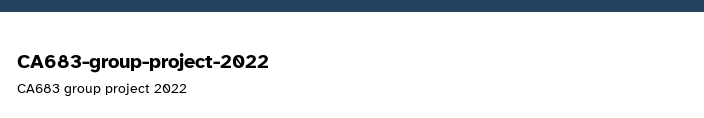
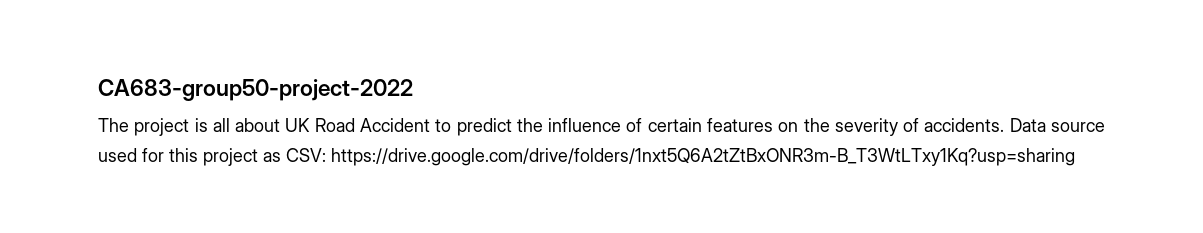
- CA683-group-project-2022
- CA683 group project 2022
+ CA683-group50-project-2022
+ The project is all about UK Road Accident to predict the influence of certain features on the severity of accidents. Data source used for this project as CSV: https://drive.google.com/drive/folders/1nxt5Q6A2tZtBxONR3m-B_T3WtLTxy1Kq?usp=sharing

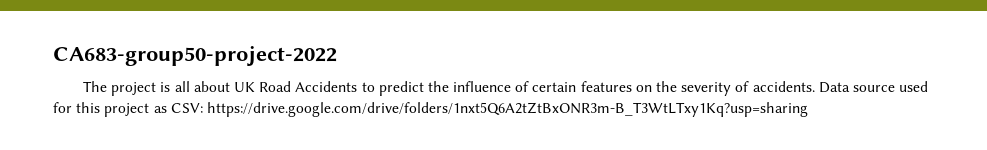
- The project is all about UK Road Accident to predict the influence of certain features on the severity of accidents.
+ The project is all about UK Road Accidents to predict the influence of certain features on the severity of accidents.

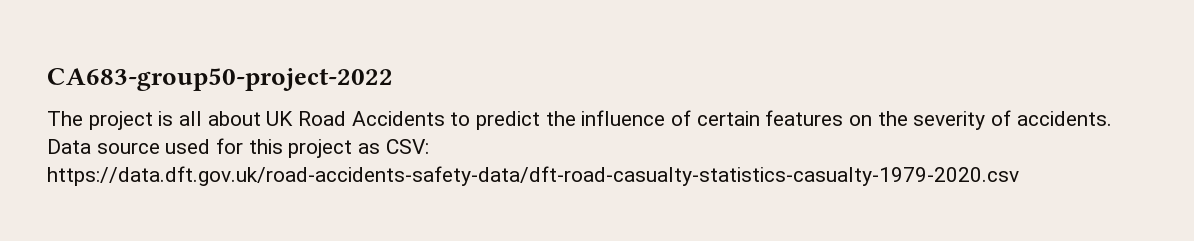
- Data source used for this project as CSV: https://drive.google.com/drive/folders/1nxt5Q6A2tZtBxONR3m-B_T3WtLTxy1Kq?usp=sharing
+ Data source used for this project as CSV: https://data.dft.gov.uk/road-accidents-safety-data/dft-road-casualty-statistics-casualty-1979-2020.csv

